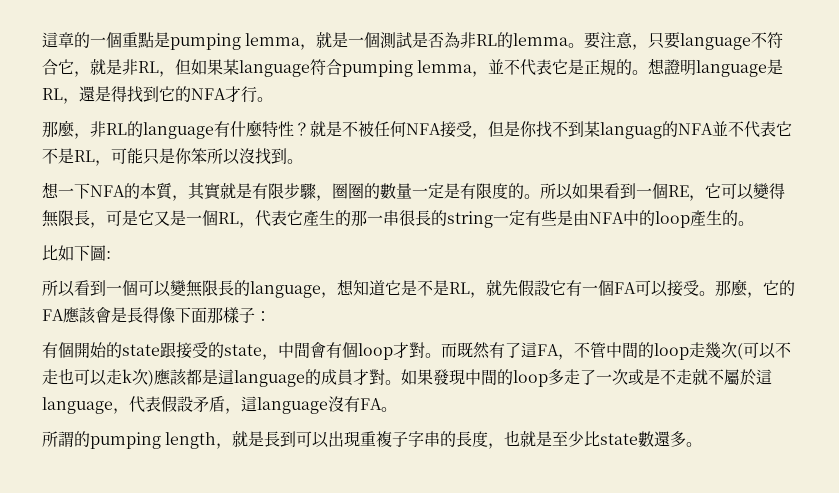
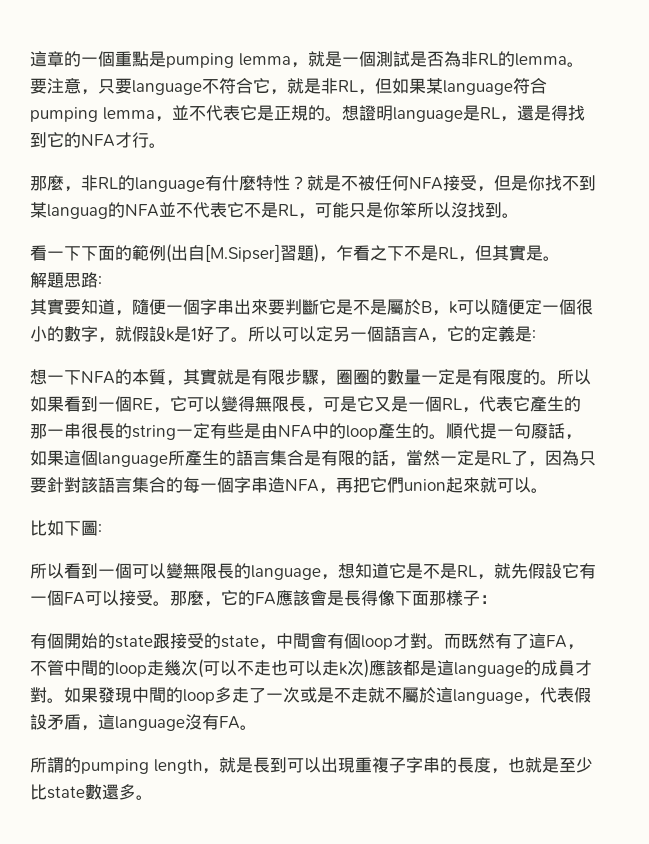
+ 看一下下面的範例(出自[M.Sipser]習題)，乍看之下不是RL，但其實是。
+ 解題思路:
+ 其實要知道，隨便一個字串出來要判斷它是不是屬於B，k可以隨便定一個很小的數字，就假設k是1好了。所以可以定另一個語言A，它的定義是:
+ 順代提一句廢話，如果這個language所產生的語言集合是有限的話，當然一定是RL了，因為只要針對該語言集合的每一個字串造NFA，再把它們union起來就可以。

